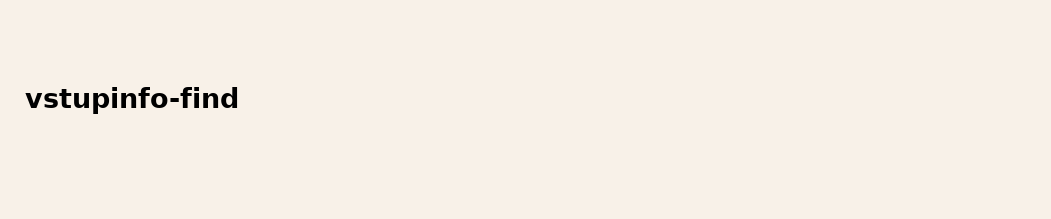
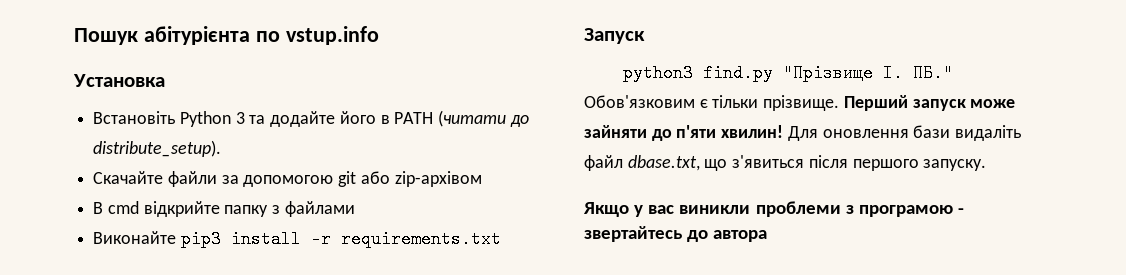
- vstupinfo-find
+ Пошук абітурієнта по vstup.info
+ Установка
+ Встановіть Python 3 та додайте його в PATH (читати до distribute_setup).
+ Скачайте файли за допомогою git або zip-архівом
+ В cmd відкрийте папку з файлами
+ Виконайте pip3 install -r requirements.txt
+ Запуск
+ python3 find.py "Прізвище І. ПБ." Обов'язковим є тільки прізвище. Перший запуск може зайняти до п'яти хвилин! Для оновлення бази видаліть файл dbase.txt, що з'явиться після першого запуску.
+ Якщо у вас виникли проблеми з програмою - звертайтесь до автора

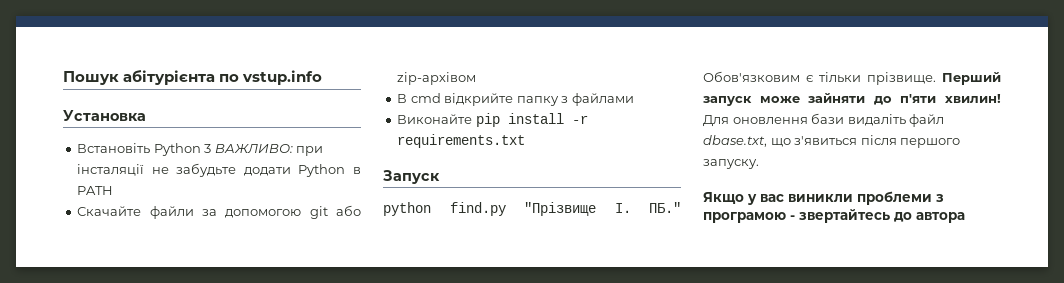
- Встановіть Python 3 та додайте його в PATH (читати до distribute_setup).
+ Встановіть Python 3 ВАЖЛИВО: при інсталяції не забудьте додати Python в PATH
- Виконайте pip3 install -r requirements.txt
+ Виконайте pip install -r requirements.txt
- python3 find.py "Прізвище І. ПБ." Обов'язковим є тільки прізвище.
+ python find.py "Прізвище І. ПБ." Обов'язковим є тільки прізвище.

